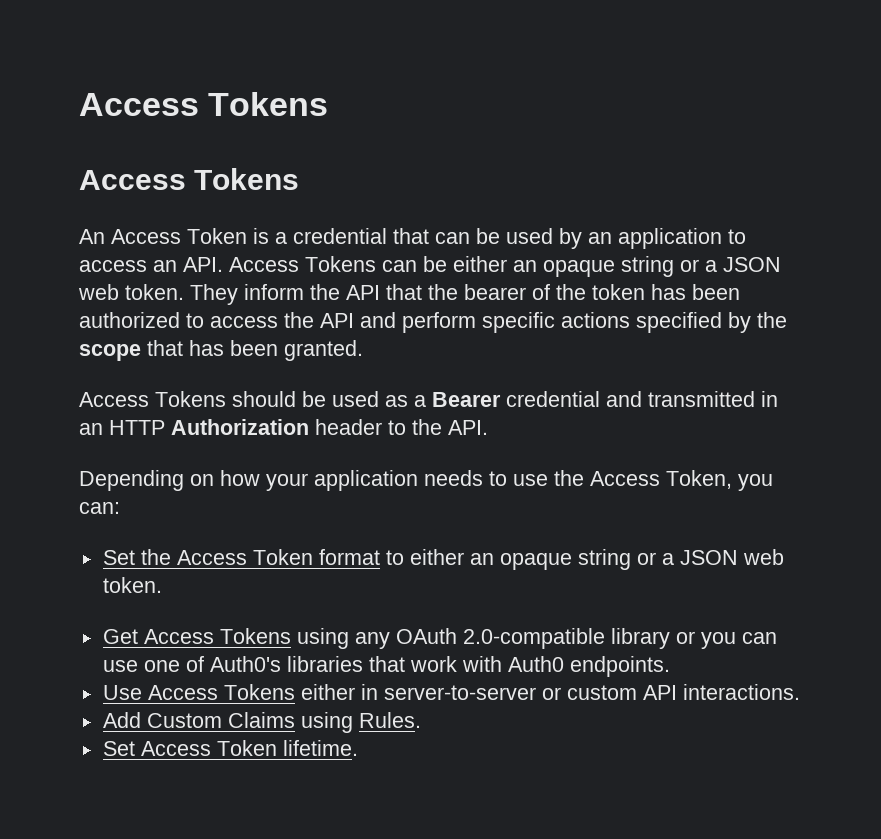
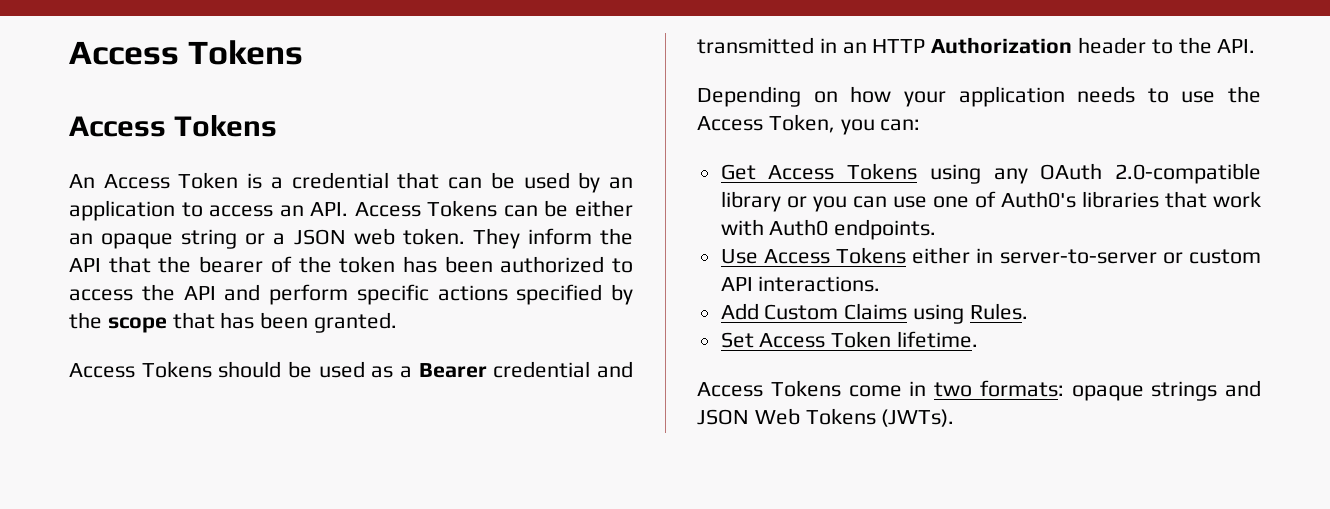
- Set the Access Token format to either an opaque string or a JSON web token.
+ Access Tokens come in two formats: opaque strings and JSON Web Tokens (JWTs).

